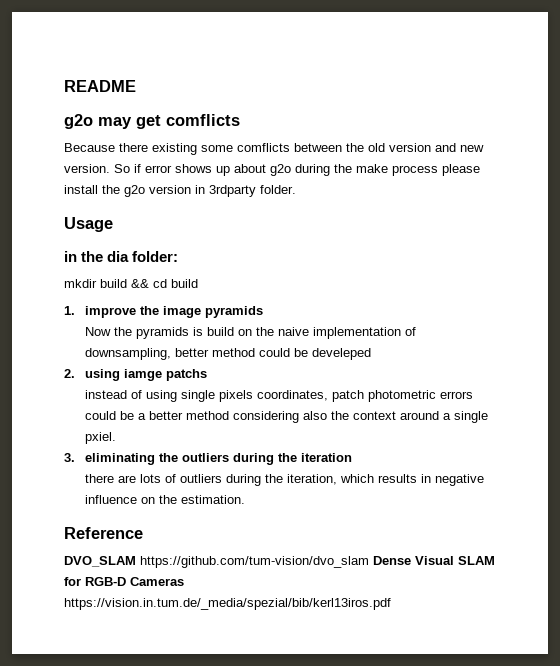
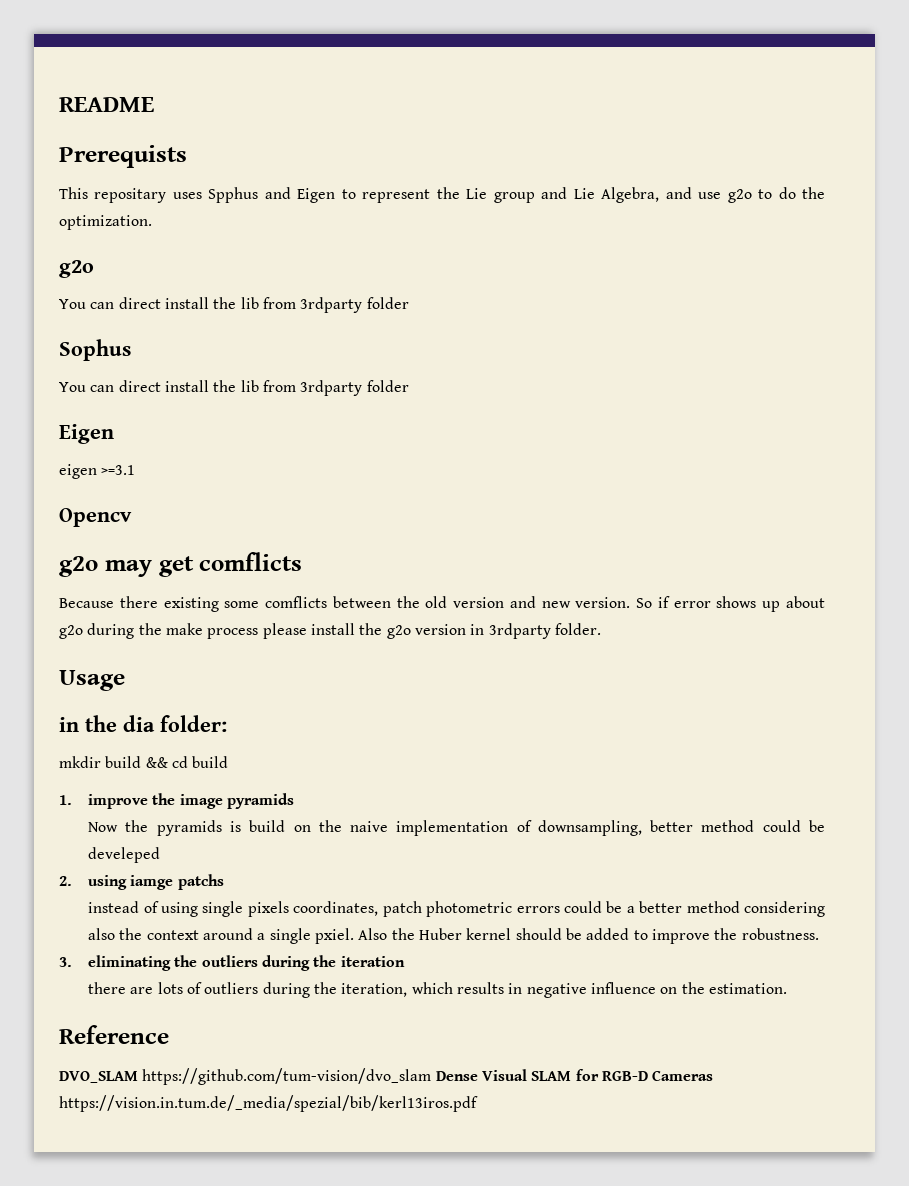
+ Prerequists
+ This repositary uses Spphus and Eigen to represent the Lie group and Lie Algebra, and use g2o to do the optimization.
+ g2o
+ You can direct install the lib from 3rdparty folder
+ Sophus
+ You can direct install the lib from 3rdparty folder
+ Eigen
+ eigen >=3.1
+ Opencv
+ Also the Huber kernel should be added to improve the robustness.

